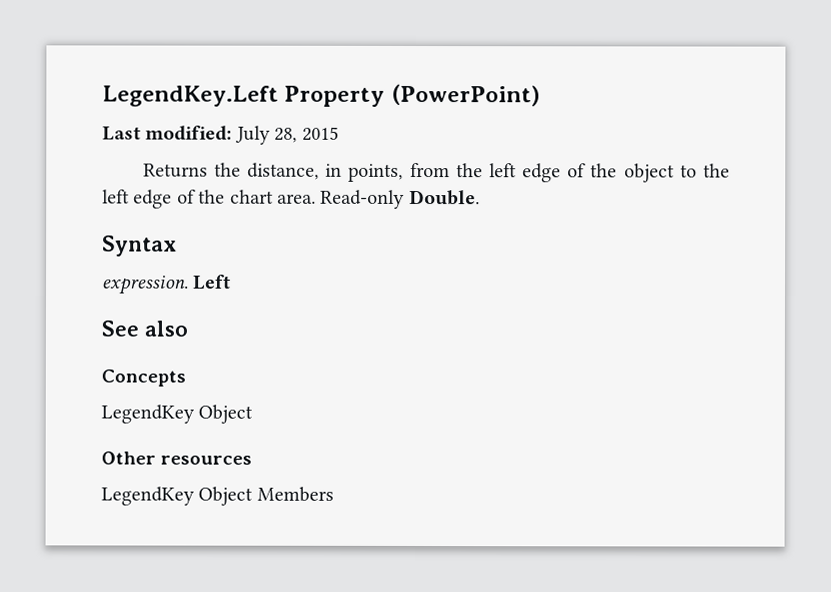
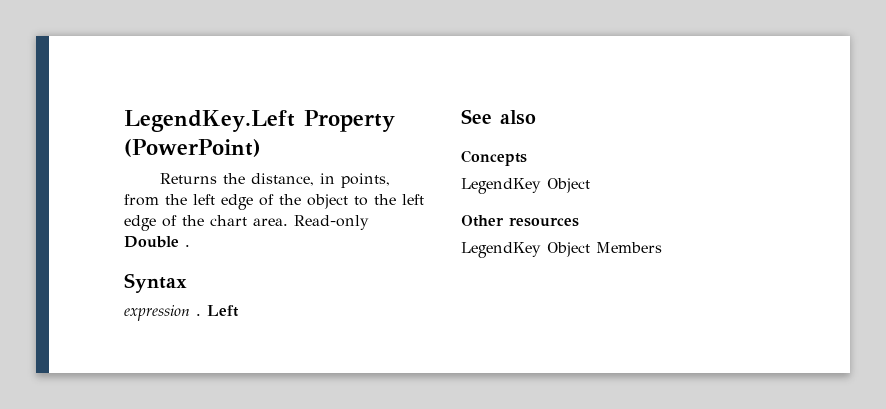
- Last modified: July 28, 2015
- Read-only Double.
+ Read-only Double .
- expression.
+ expression .

